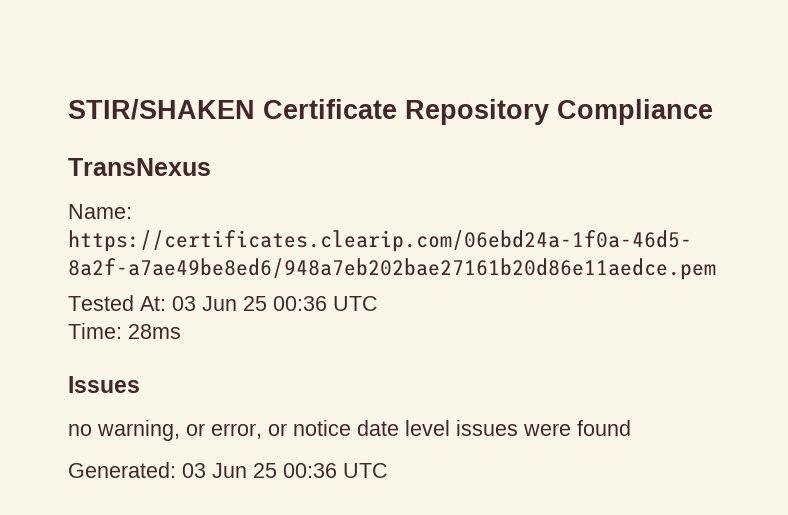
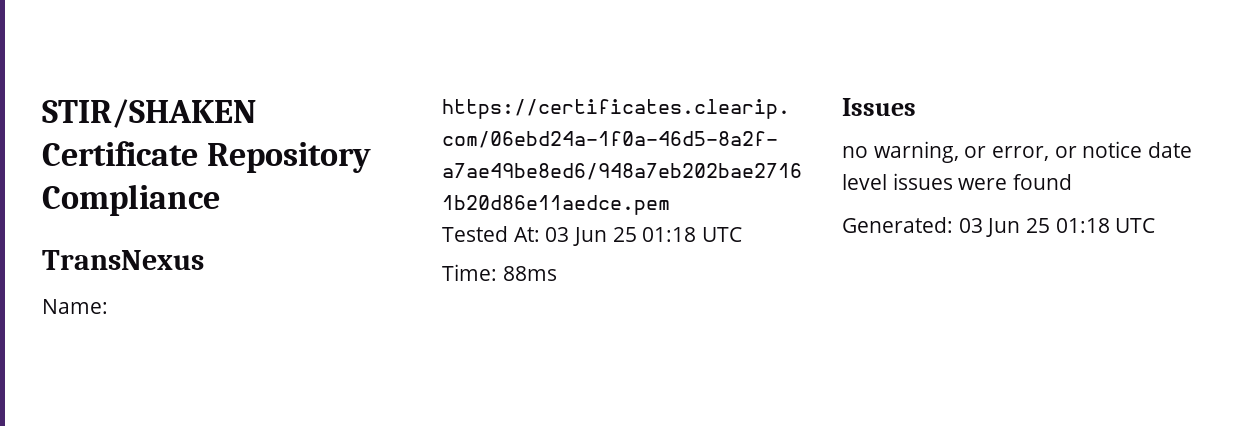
- Tested At: 03 Jun 25 00:36 UTC
+ Tested At: 03 Jun 25 01:18 UTC
- Time: 28ms
+ Time: 88ms
- Generated: 03 Jun 25 00:36 UTC
+ Generated: 03 Jun 25 01:18 UTC

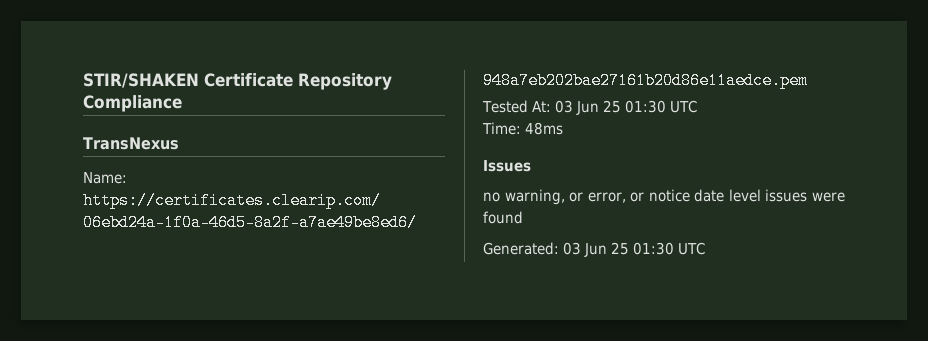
- Tested At: 03 Jun 25 01:18 UTC
+ Tested At: 03 Jun 25 01:30 UTC
- Time: 88ms
+ Time: 48ms
- Generated: 03 Jun 25 01:18 UTC
+ Generated: 03 Jun 25 01:30 UTC

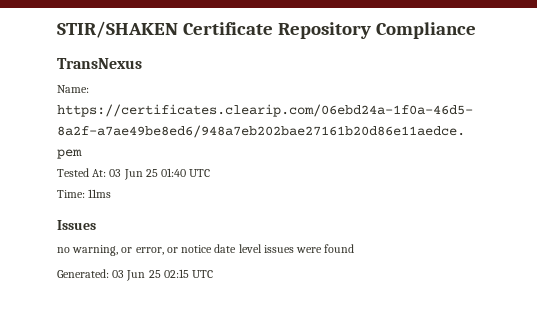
- Tested At: 03 Jun 25 01:30 UTC
+ Tested At: 03 Jun 25 01:40 UTC
- Time: 48ms
+ Time: 11ms
- Generated: 03 Jun 25 01:30 UTC
+ Generated: 03 Jun 25 02:15 UTC

